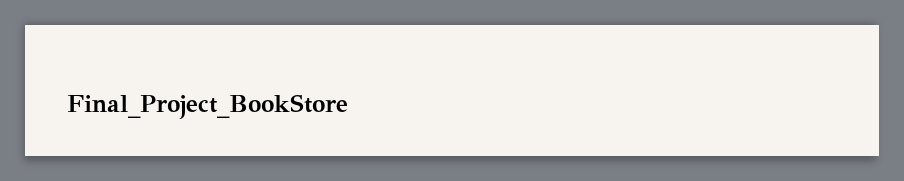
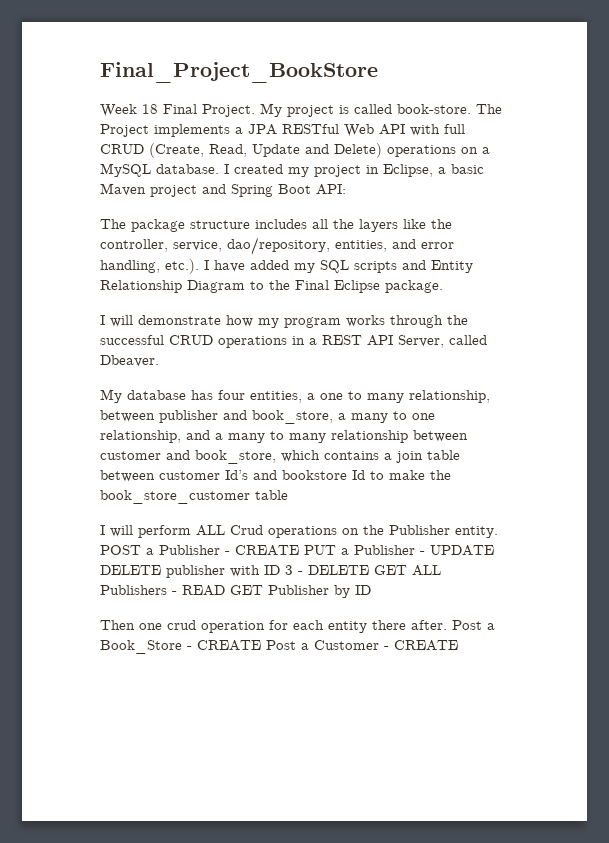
+ Week 18 Final Project. My project is called book-store. The Project implements a JPA RESTful Web API with full CRUD (Create, Read, Update and Delete) operations on a MySQL database. I created my project in Eclipse, a basic Maven project and Spring Boot API:
+ The package structure includes all the layers like the controller, service, dao/repository, entities, and error handling, etc.). I have added my SQL scripts and Entity Relationship Diagram to the Final Eclipse package.
+ I will demonstrate how my program works through the successful CRUD operations in a REST API Server, called Dbeaver.
+ My database has four entities, a one to many relationship, between publisher and book_store, a many to one relationship, and a many to many relationship between customer and book_store, which contains a join table between customer Id’s and bookstore Id to make the book_store_customer table
+ I will perform ALL Crud operations on the Publisher entity. POST a Publisher - CREATE PUT a Publisher - UPDATE DELETE publisher with ID 3 - DELETE GET ALL Publishers - READ GET Publisher by ID
+ Then one crud operation for each entity there after. Post a Book_Store - CREATE Post a Customer - CREATE

